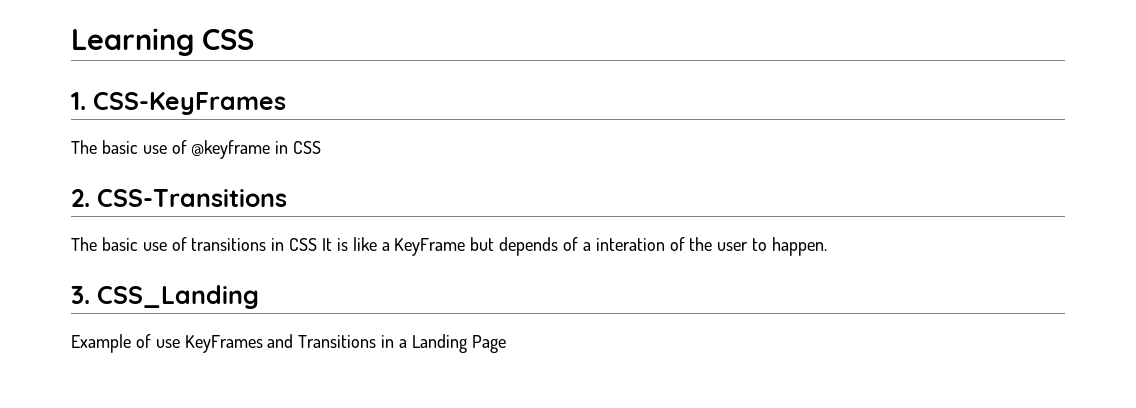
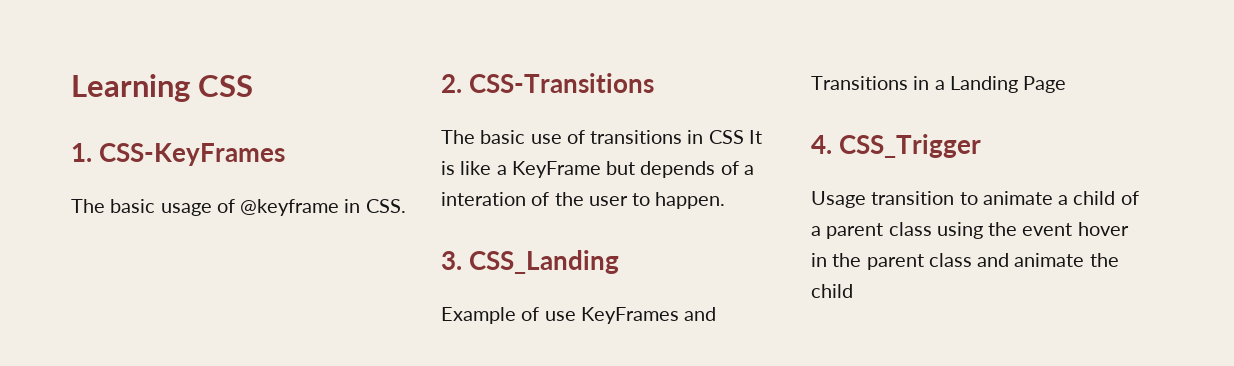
- The basic use of @keyframe in CSS
+ The basic usage of @keyframe in CSS.
+ 4. CSS_Trigger
+ Usage transition to animate a child of a parent class using the event hover in the parent class and animate the child

